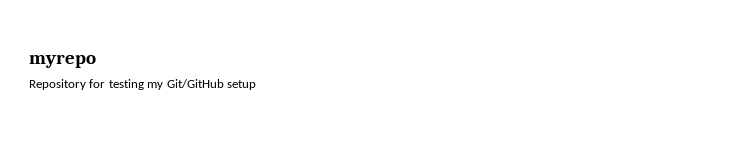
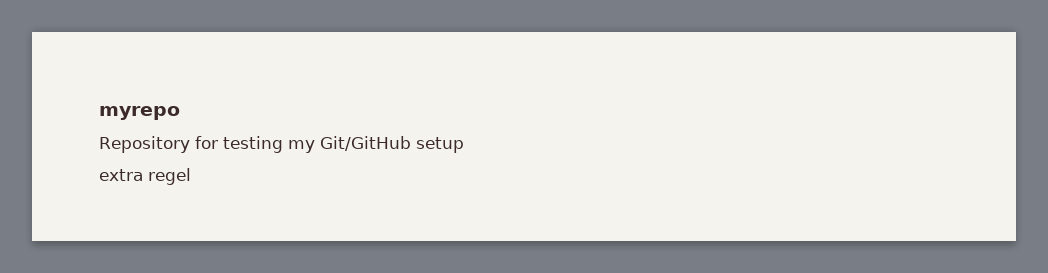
+ extra regel

